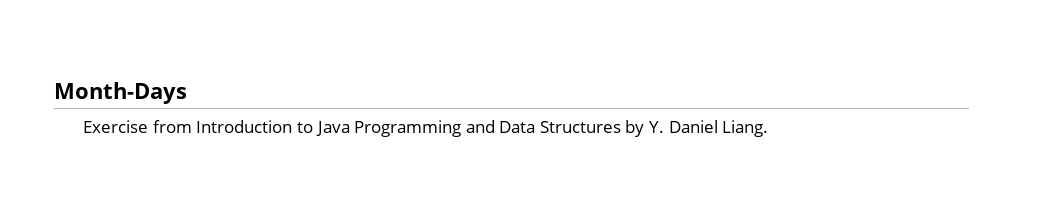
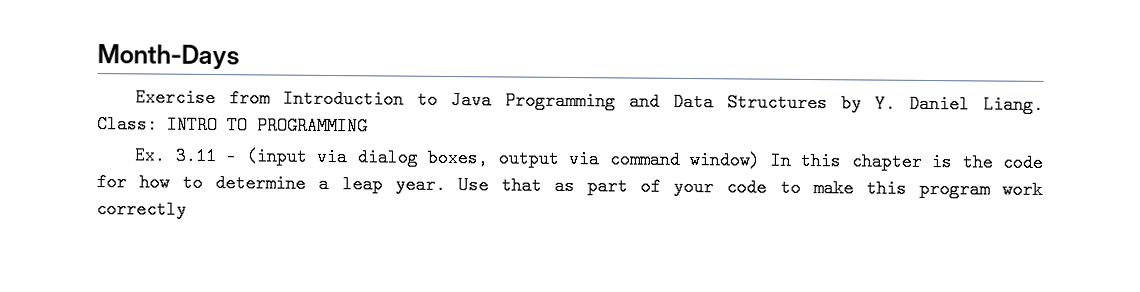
+ Class: INTRO TO PROGRAMMING
+ Ex. 3.11 - (input via dialog boxes, output via command window) In this chapter is the code for how to determine a leap year. Use that as part of your code to make this program work correctly

